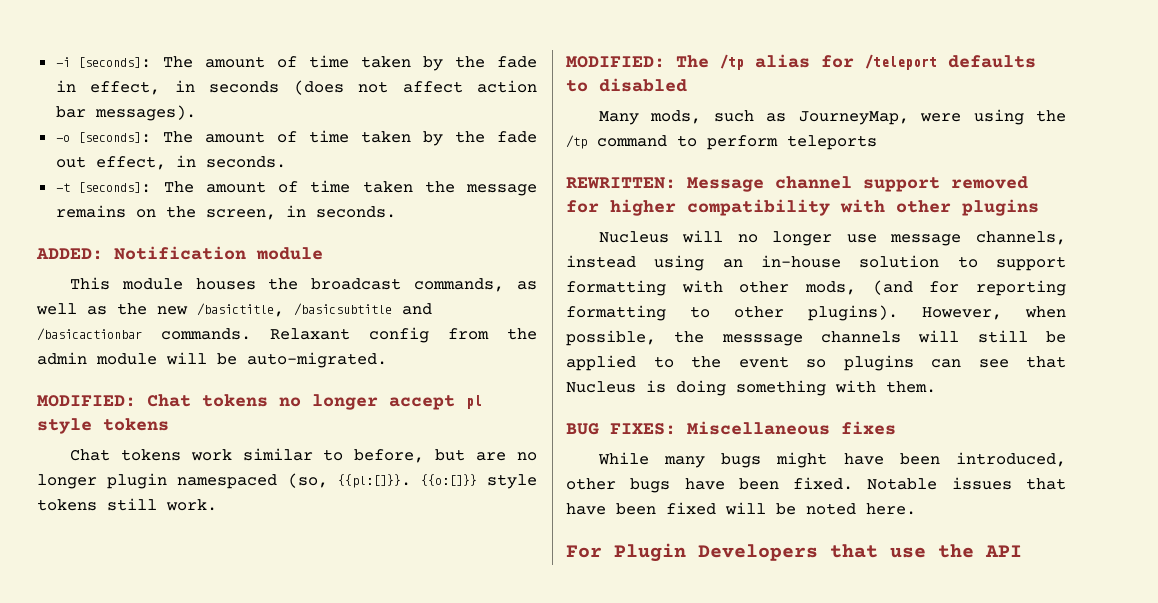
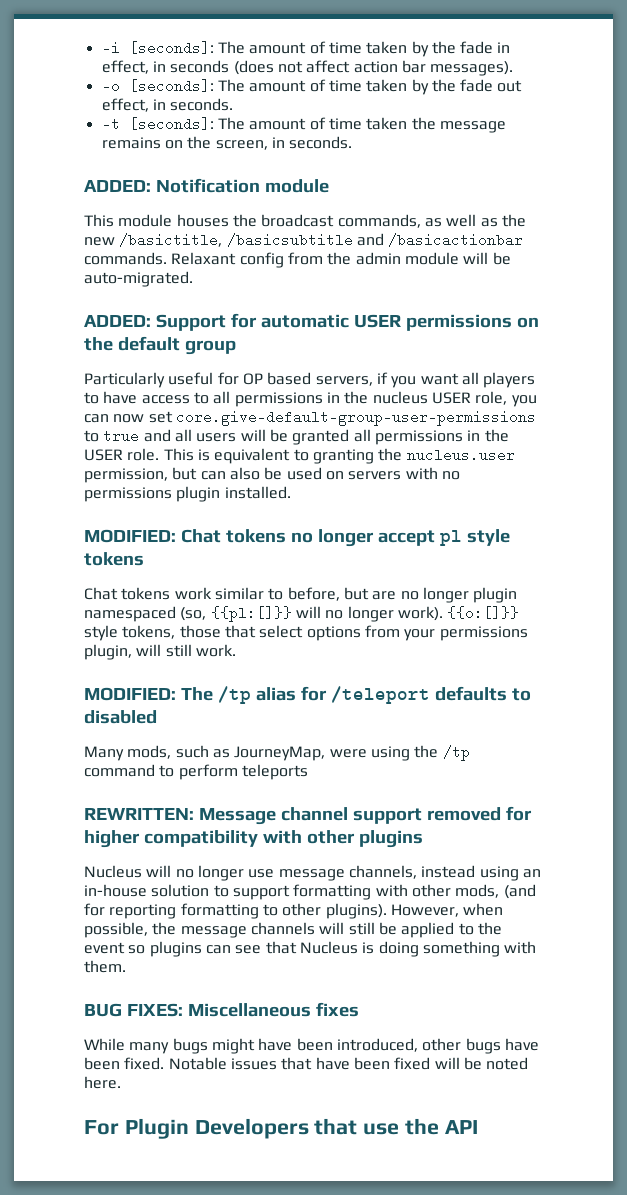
+ ADDED: Support for automatic USER permissions on the default group
+ Particularly useful for OP based servers, if you want all players to have access to all permissions in the nucleus USER role, you can now set core.give-default-group-user-permissions to true and all users will be granted all permissions in the USER role. This is equivalent to granting the nucleus.user permission, but can also be used on servers with no permissions plugin installed.
- Chat tokens work similar to before, but are no longer plugin namespaced (so, {{pl:[]}}. {{o:[]}} style tokens still work.
+ Chat tokens work similar to before, but are no longer plugin namespaced (so, {{pl:[]}} will no longer work). {{o:[]}} style tokens, those that select options from your permissions plugin, will still work.
- However, when possible, the messsage channels will still be applied to the event so plugins can see that Nucleus is doing something with them.
+ However, when possible, the message channels will still be applied to the event so plugins can see that Nucleus is doing something with them.

